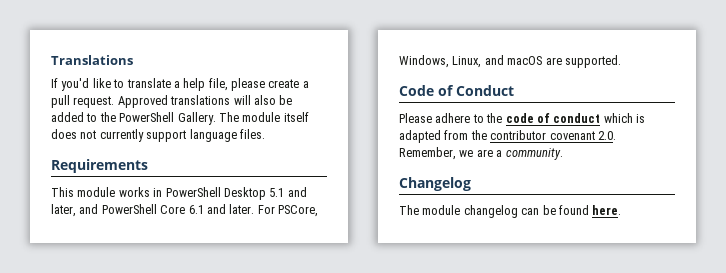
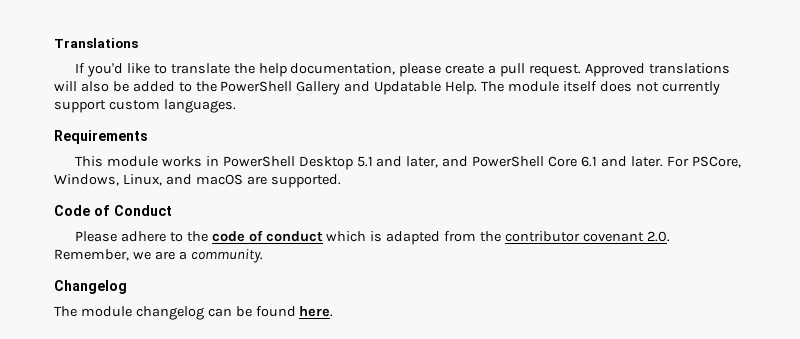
- If you'd like to translate a help file, please create a pull request.
+ If you'd like to translate the help documentation, please create a pull request.
- Approved translations will also be added to the PowerShell Gallery.
+ Approved translations will also be added to the PowerShell Gallery and Updatable Help.
- The module itself does not currently support language files.
+ The module itself does not currently support custom languages.

